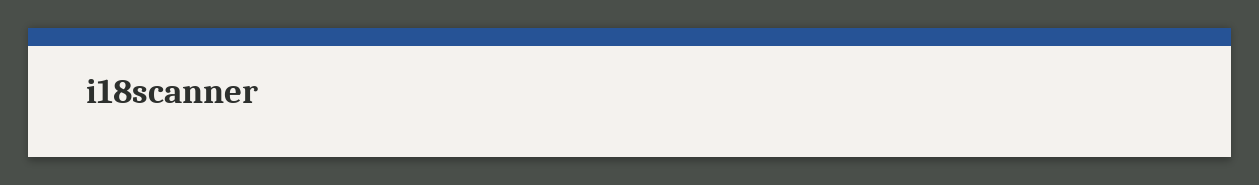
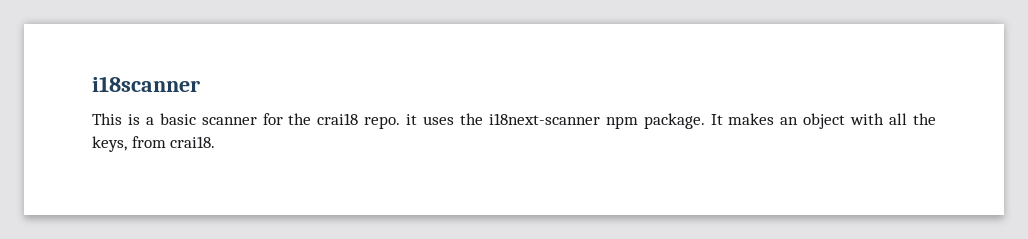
+ This is a basic scanner for the crai18 repo. it uses the i18next-scanner npm package. It makes an object with all the keys, from crai18.

